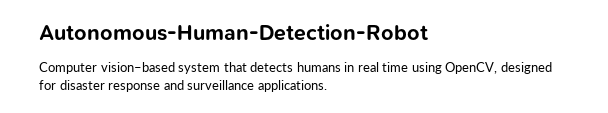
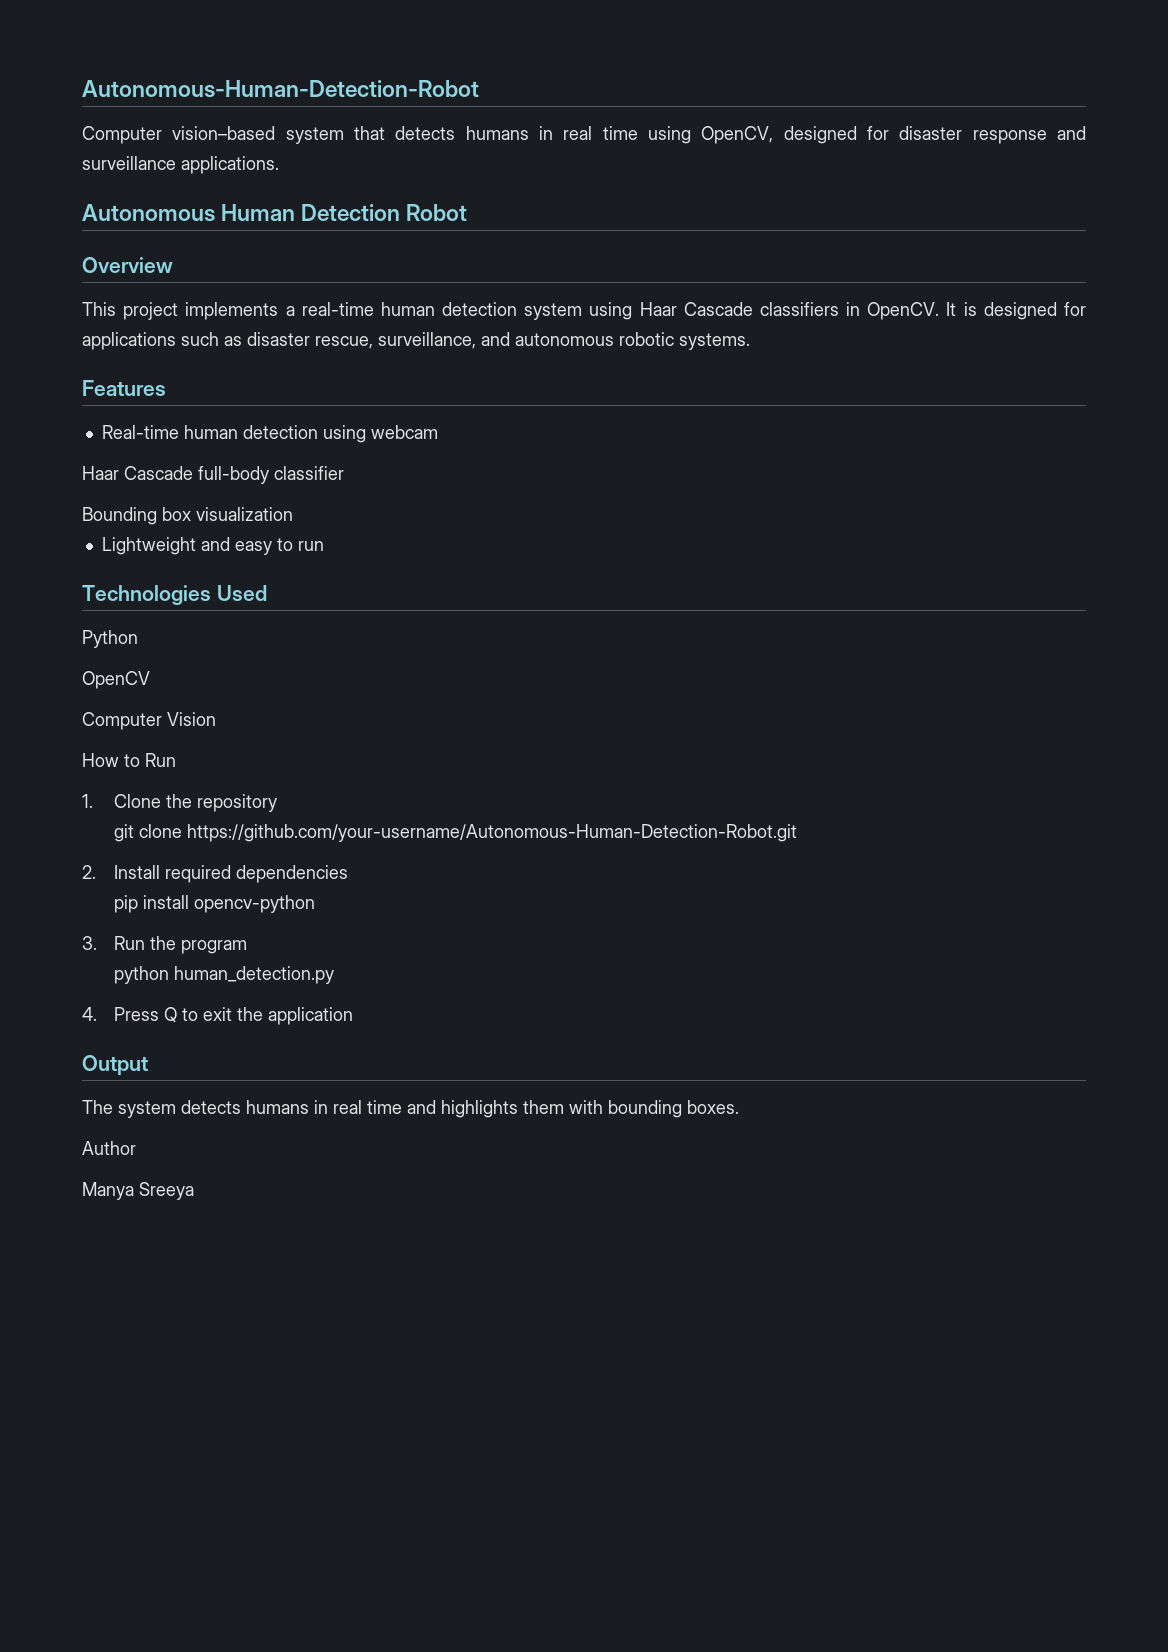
+ Autonomous Human Detection Robot
+ Overview
+ This project implements a real-time human detection system using Haar Cascade classifiers in OpenCV. It is designed for applications such as disaster rescue, surveillance, and autonomous robotic systems.
+ Features
+ Real-time human detection using webcam
+ Haar Cascade full-body classifier
+ Bounding box visualization
+ Lightweight and easy to run
+ Technologies Used
+ Python
+ OpenCV
+ Computer Vision
+ How to Run
+ 1. Clone the repository
+ git clone https://github.com/your-username/Autonomous-Human-Detection-Robot.git
+ 2. Install required dependencies
+ pip install opencv-python
+ 3. Run the program
+ python human_detection.py
+ 4. Press Q to exit the application
+ Output
+ The system detects humans in real time and highlights them with bounding boxes.
+ Author
+ Manya Sreeya

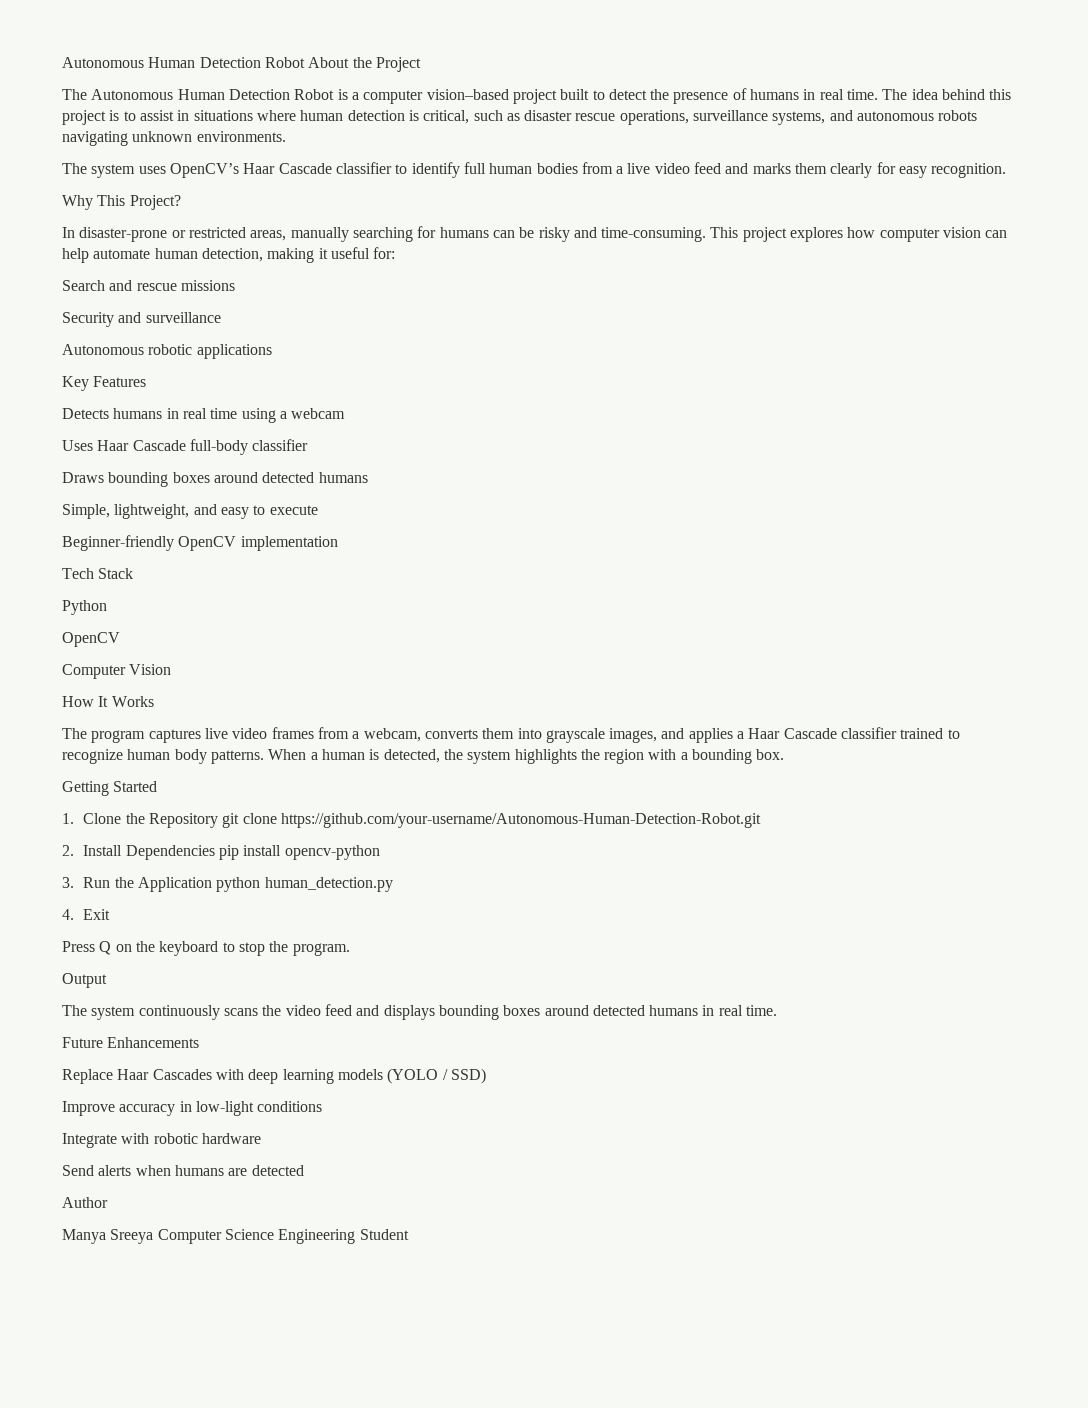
- Autonomous-Human-Detection-Robot
- Computer vision–based system that detects humans in real time using OpenCV, designed for disaster response and surveillance applications.
- Autonomous Human Detection Robot
- Overview
- This project implements a real-time human detection system using Haar Cascade classifiers in OpenCV. It is designed for applications such as disaster rescue, surveillance, and autonomous robotic systems.
- Features
- Real-time human detection using webcam
+ Autonomous Human Detection Robot About the Project
+ The Autonomous Human Detection Robot is a computer vision–based project built to detect the presence of humans in real time. The idea behind this project is to assist in situations where human detection is critical, such as disaster rescue operations, surveillance systems, and autonomous robots navigating unknown environments.
+ The system uses OpenCV’s Haar Cascade classifier to identify full human bodies from a live video feed and marks them clearly for easy recognition.
+ Why This Project?
+ In disaster-prone or restricted areas, manually searching for humans can be risky and time-consuming. This project explores how computer vision can help automate human detection, making it useful for:
+ Search and rescue missions
+ Security and surveillance
+ Autonomous robotic applications
+ Key Features
+ Detects humans in real time using a webcam
- Haar Cascade full-body classifier
+ Uses Haar Cascade full-body classifier
- Bounding box visualization
- Lightweight and easy to run
- Technologies Used
+ Draws bounding boxes around detected humans
+ Simple, lightweight, and easy to execute
+ Beginner-friendly OpenCV implementation
+ Tech Stack
- How to Run
+ How It Works
+ The program captures live video frames from a webcam, converts them into grayscale images, and applies a Haar Cascade classifier trained to recognize human body patterns. When a human is detected, the system highlights the region with a bounding box.
+ Getting Started
- 1. Clone the repository
- git clone https://github.com/your-username/Autonomous-Human-Detection-Robot.git
+ 1. Clone the Repository git clone https://github.com/your-username/Autonomous-Human-Detection-Robot.git
- 2. Install required dependencies
- pip install opencv-python
+ 2. Install Dependencies pip install opencv-python
- 3. Run the program
- python human_detection.py
+ 3. Run the Application python human_detection.py
- 4. Press Q to exit the application
+ 4. Exit
+ Press Q on the keyboard to stop the program.
  Output
- The system detects humans in real time and highlights them with bounding boxes.
+ The system continuously scans the video feed and displays bounding boxes around detected humans in real time.
+ Future Enhancements
+ Replace Haar Cascades with deep learning models (YOLO / SSD)
+ Improve accuracy in low-light conditions
+ Integrate with robotic hardware
+ Send alerts when humans are detected
- Manya Sreeya
+ Manya Sreeya Computer Science Engineering Student

